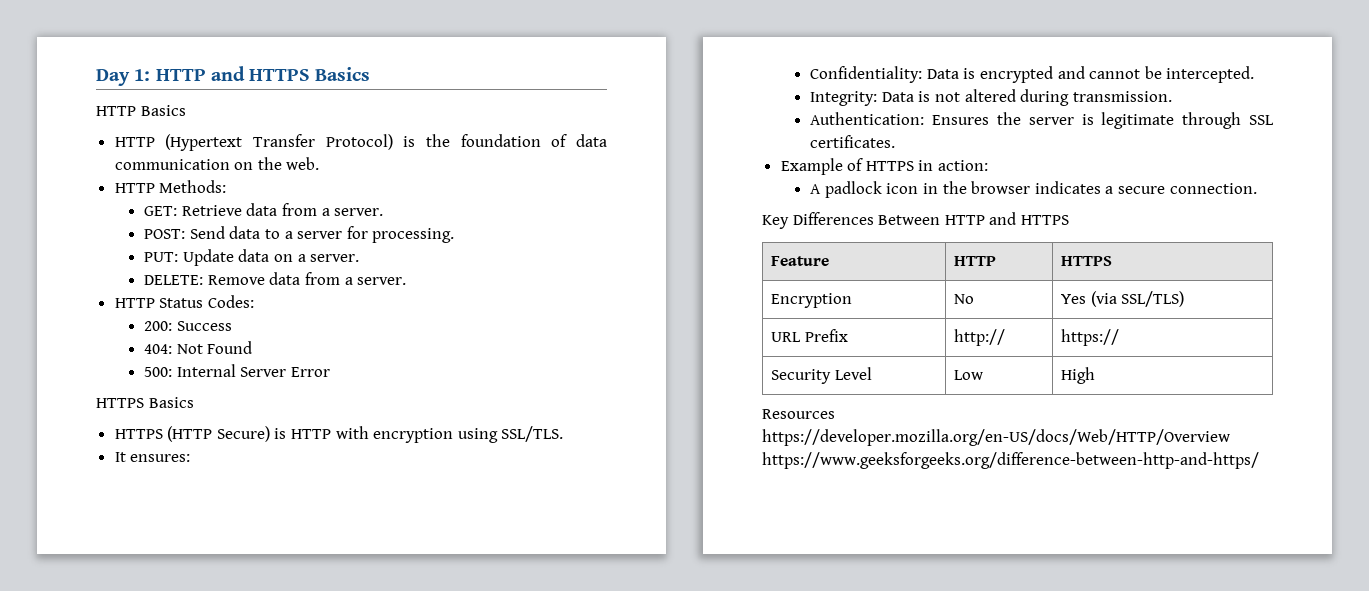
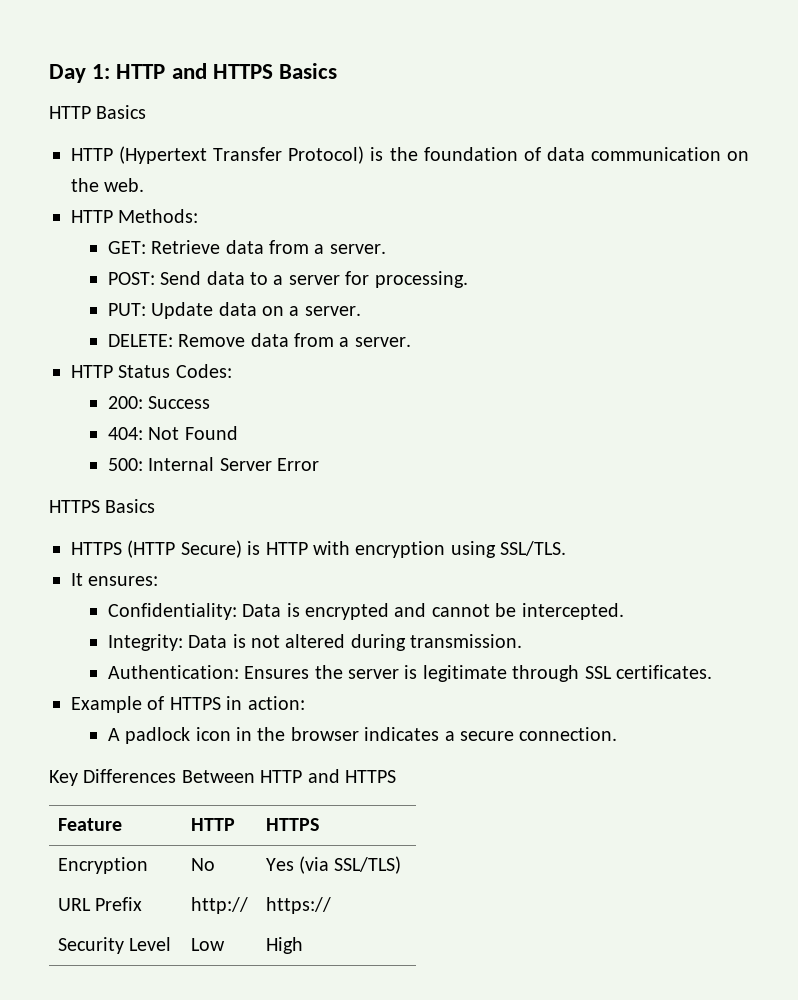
- Resources https://developer.mozilla.org/en-US/docs/Web/HTTP/Overview https://www.geeksforgeeks.org/difference-between-http-and-https/

